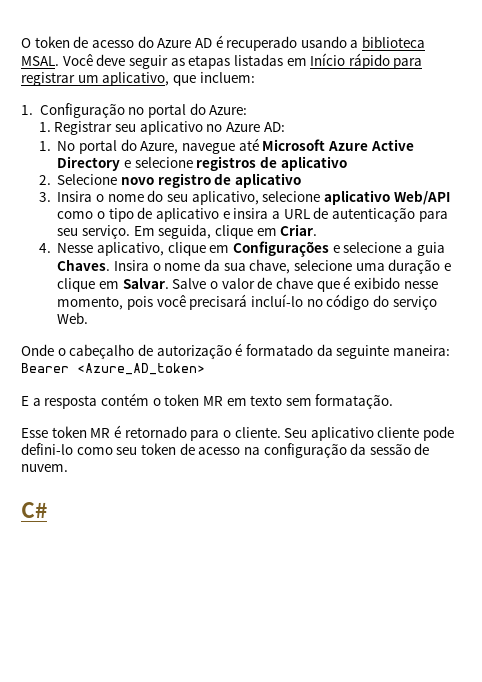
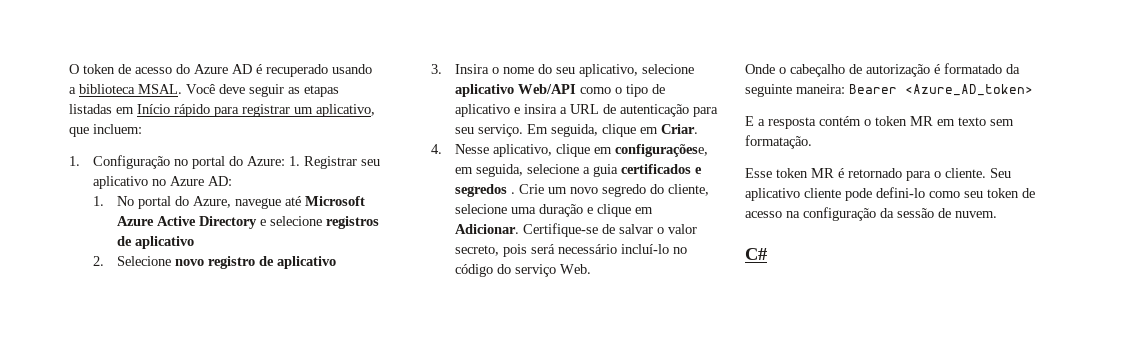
- 1. Configuração no portal do Azure:
- 1. Registrar seu aplicativo no Azure AD:
+ 1. Configuração no portal do Azure: 1. Registrar seu aplicativo no Azure AD:
- 4. Nesse aplicativo, clique em Configurações e selecione a guia Chaves. Insira o nome da sua chave, selecione uma duração e clique em Salvar. Salve o valor de chave que é exibido nesse momento, pois você precisará incluí-lo no código do serviço Web.
+ 4. Nesse aplicativo, clique em configuraçõese, em seguida, selecione a guia certificados e segredos . Crie um novo segredo do cliente, selecione uma duração e clique em Adicionar. Certifique-se de salvar o valor secreto, pois será necessário incluí-lo no código do serviço Web.

